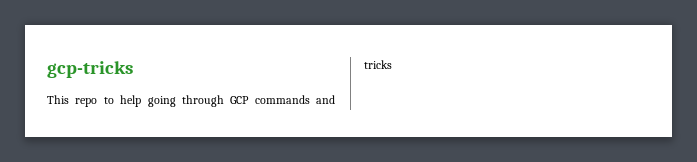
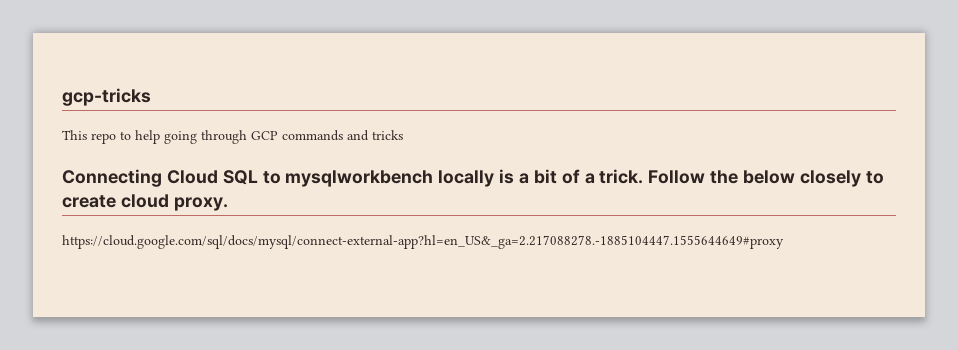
+ Connecting Cloud SQL to mysqlworkbench locally is a bit of a trick. Follow the below closely to create cloud proxy.
+ https://cloud.google.com/sql/docs/mysql/connect-external-app?hl=en_US&_ga=2.217088278.-1885104447.1555644649#proxy

